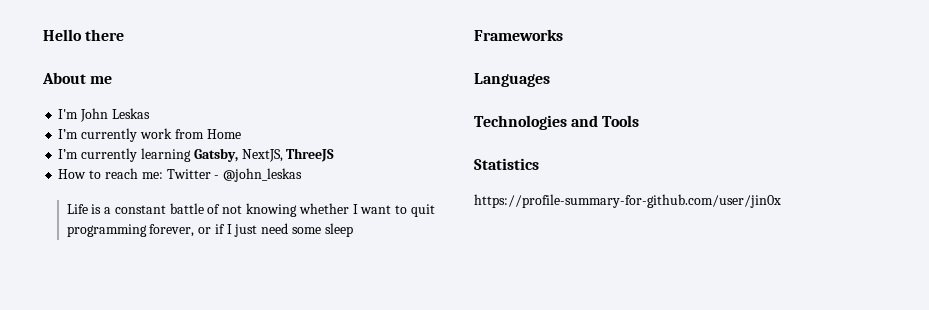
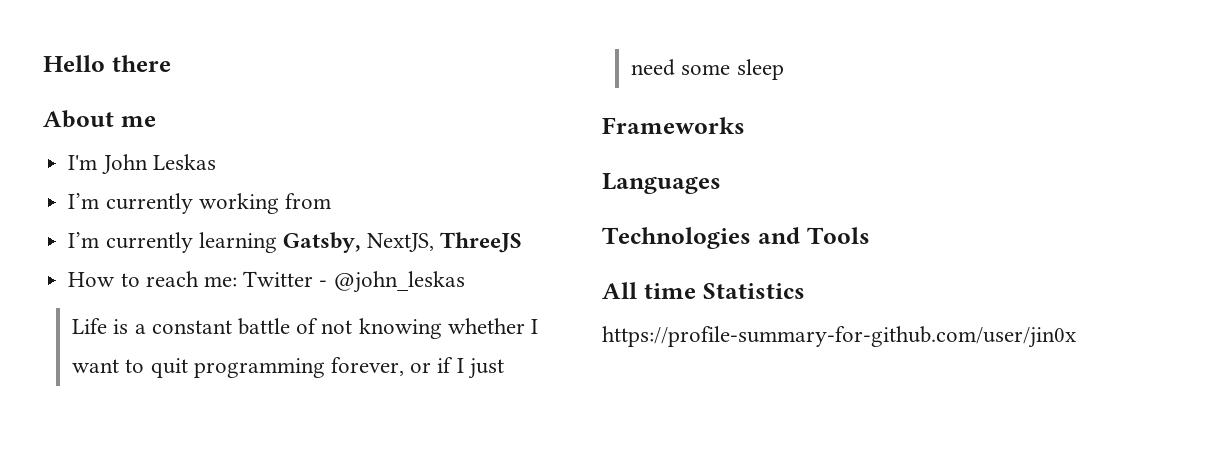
- I’m currently work from Home
+ I’m currently working from
- Statistics
+ All time Statistics

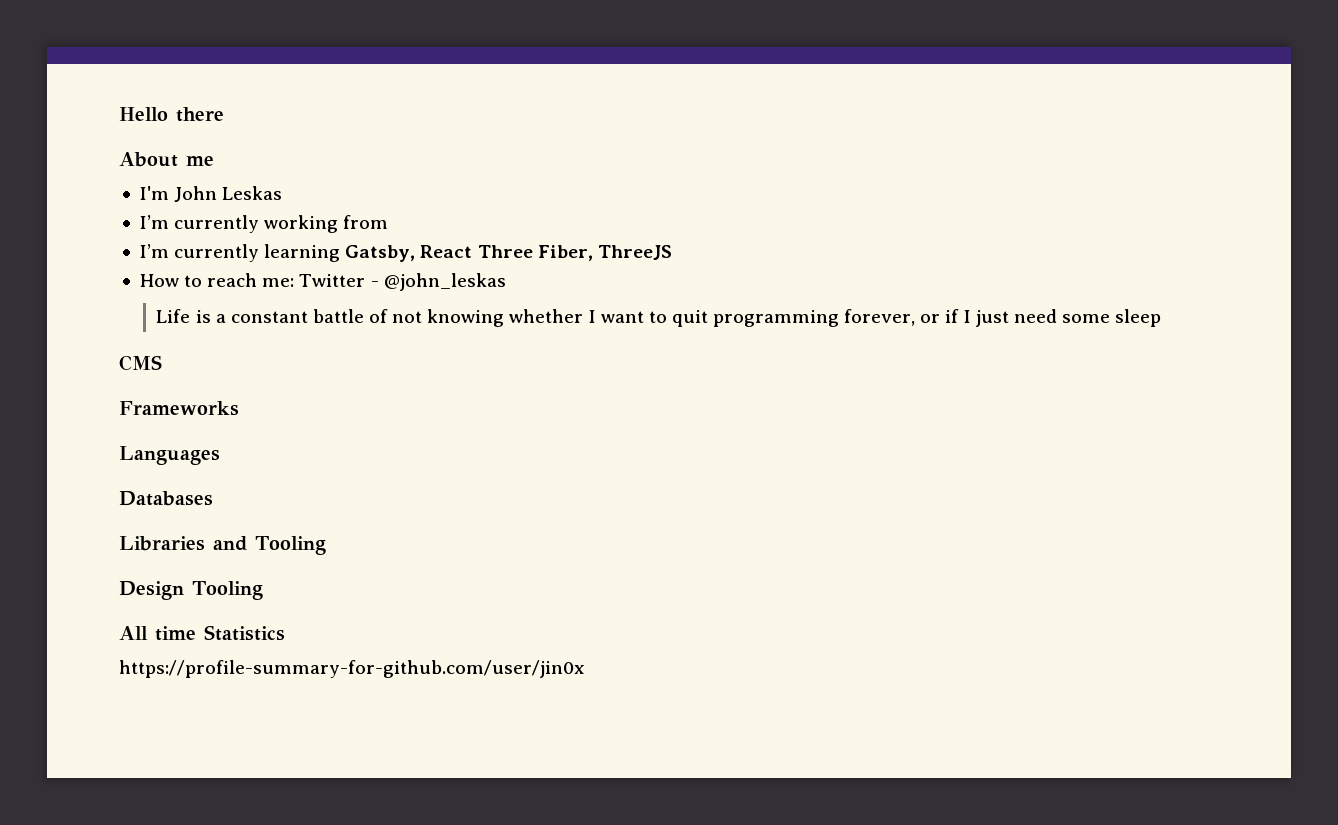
- I’m currently learning Gatsby, NextJS, ThreeJS
+ I’m currently learning Gatsby, React Three Fiber, ThreeJS
+ CMS
- Technologies and Tools
+ Databases
+ Libraries and Tooling
+ Design Tooling

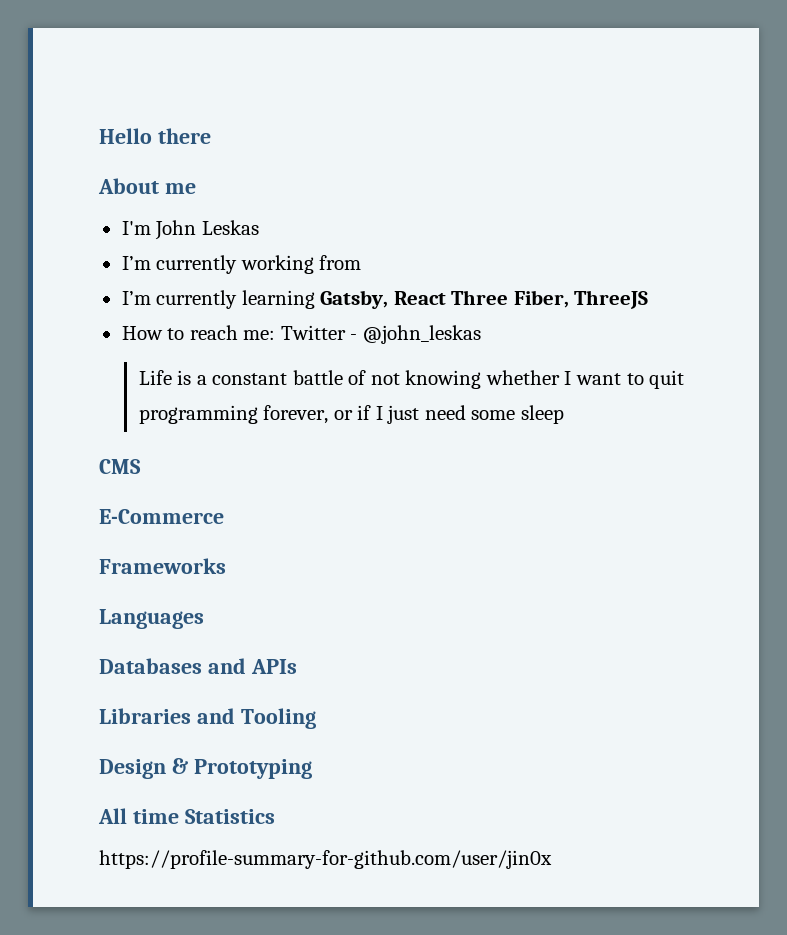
+ E-Commerce
- Databases
+ Databases and APIs
- Design Tooling
+ Design & Prototyping

